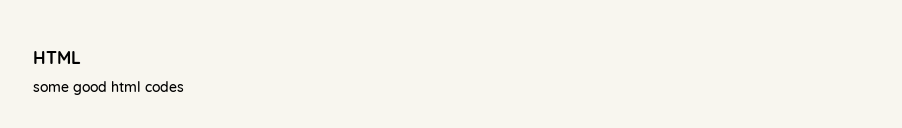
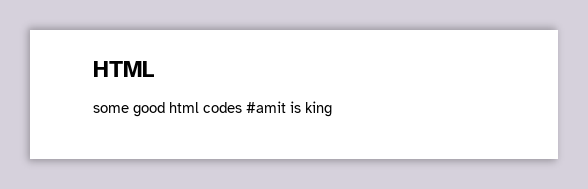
- some good html codes
+ some good html codes #amit is king

